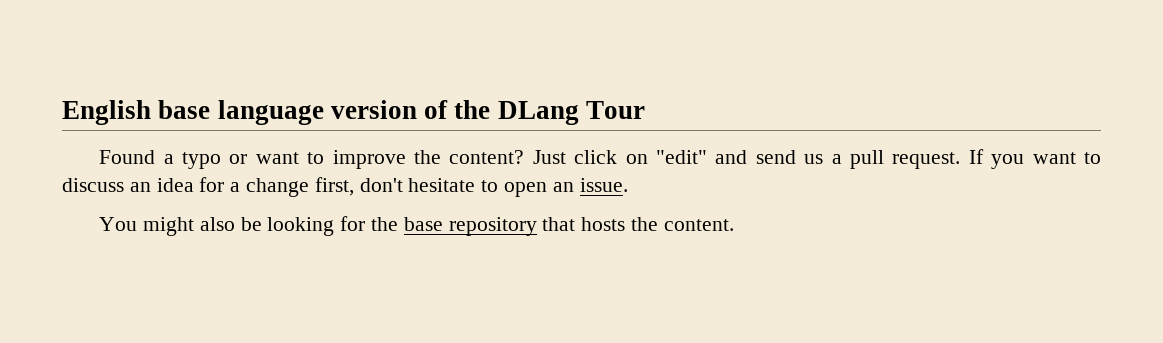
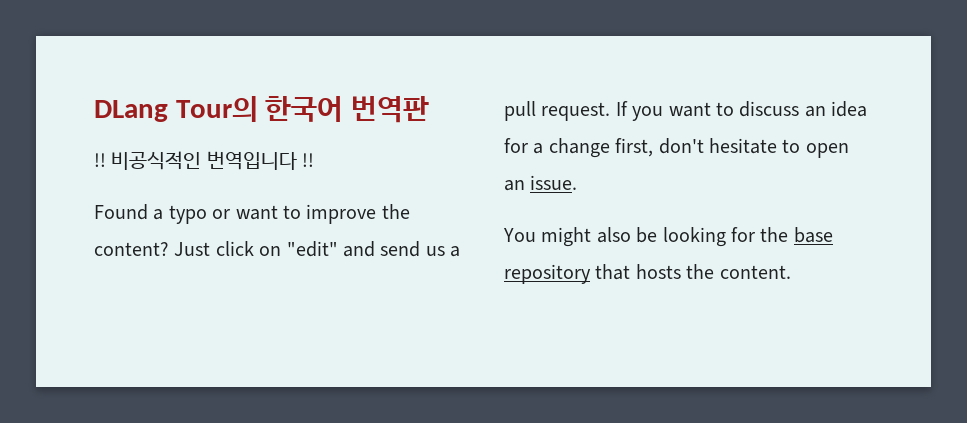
- English base language version of the DLang Tour
+ DLang Tour의 한국어 번역판
+ !! 비공식적인 번역입니다 !!

